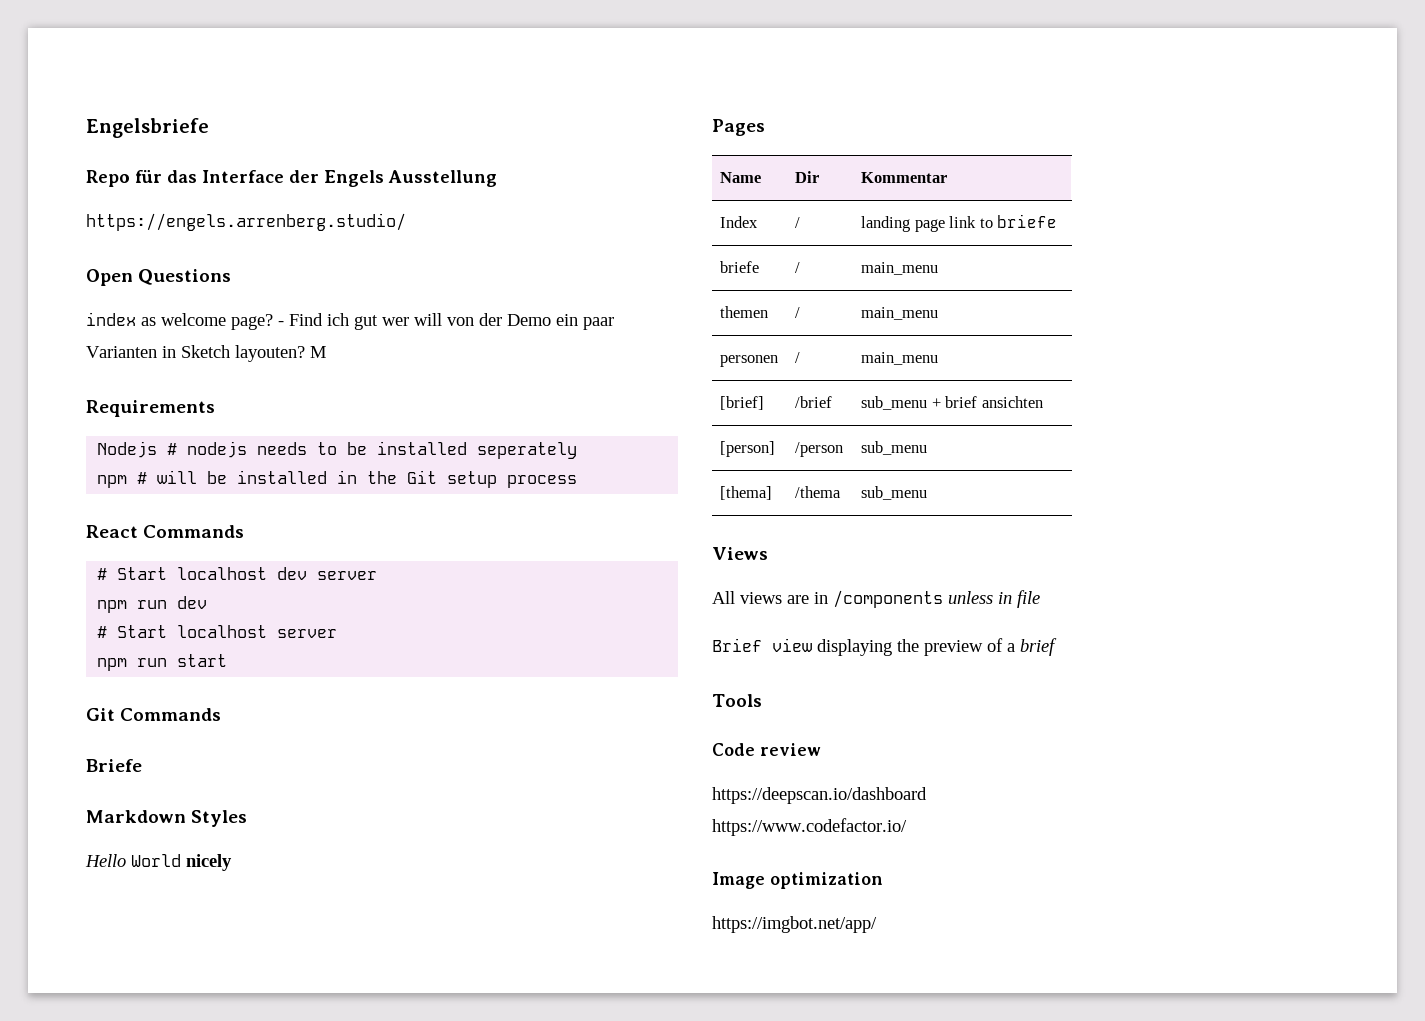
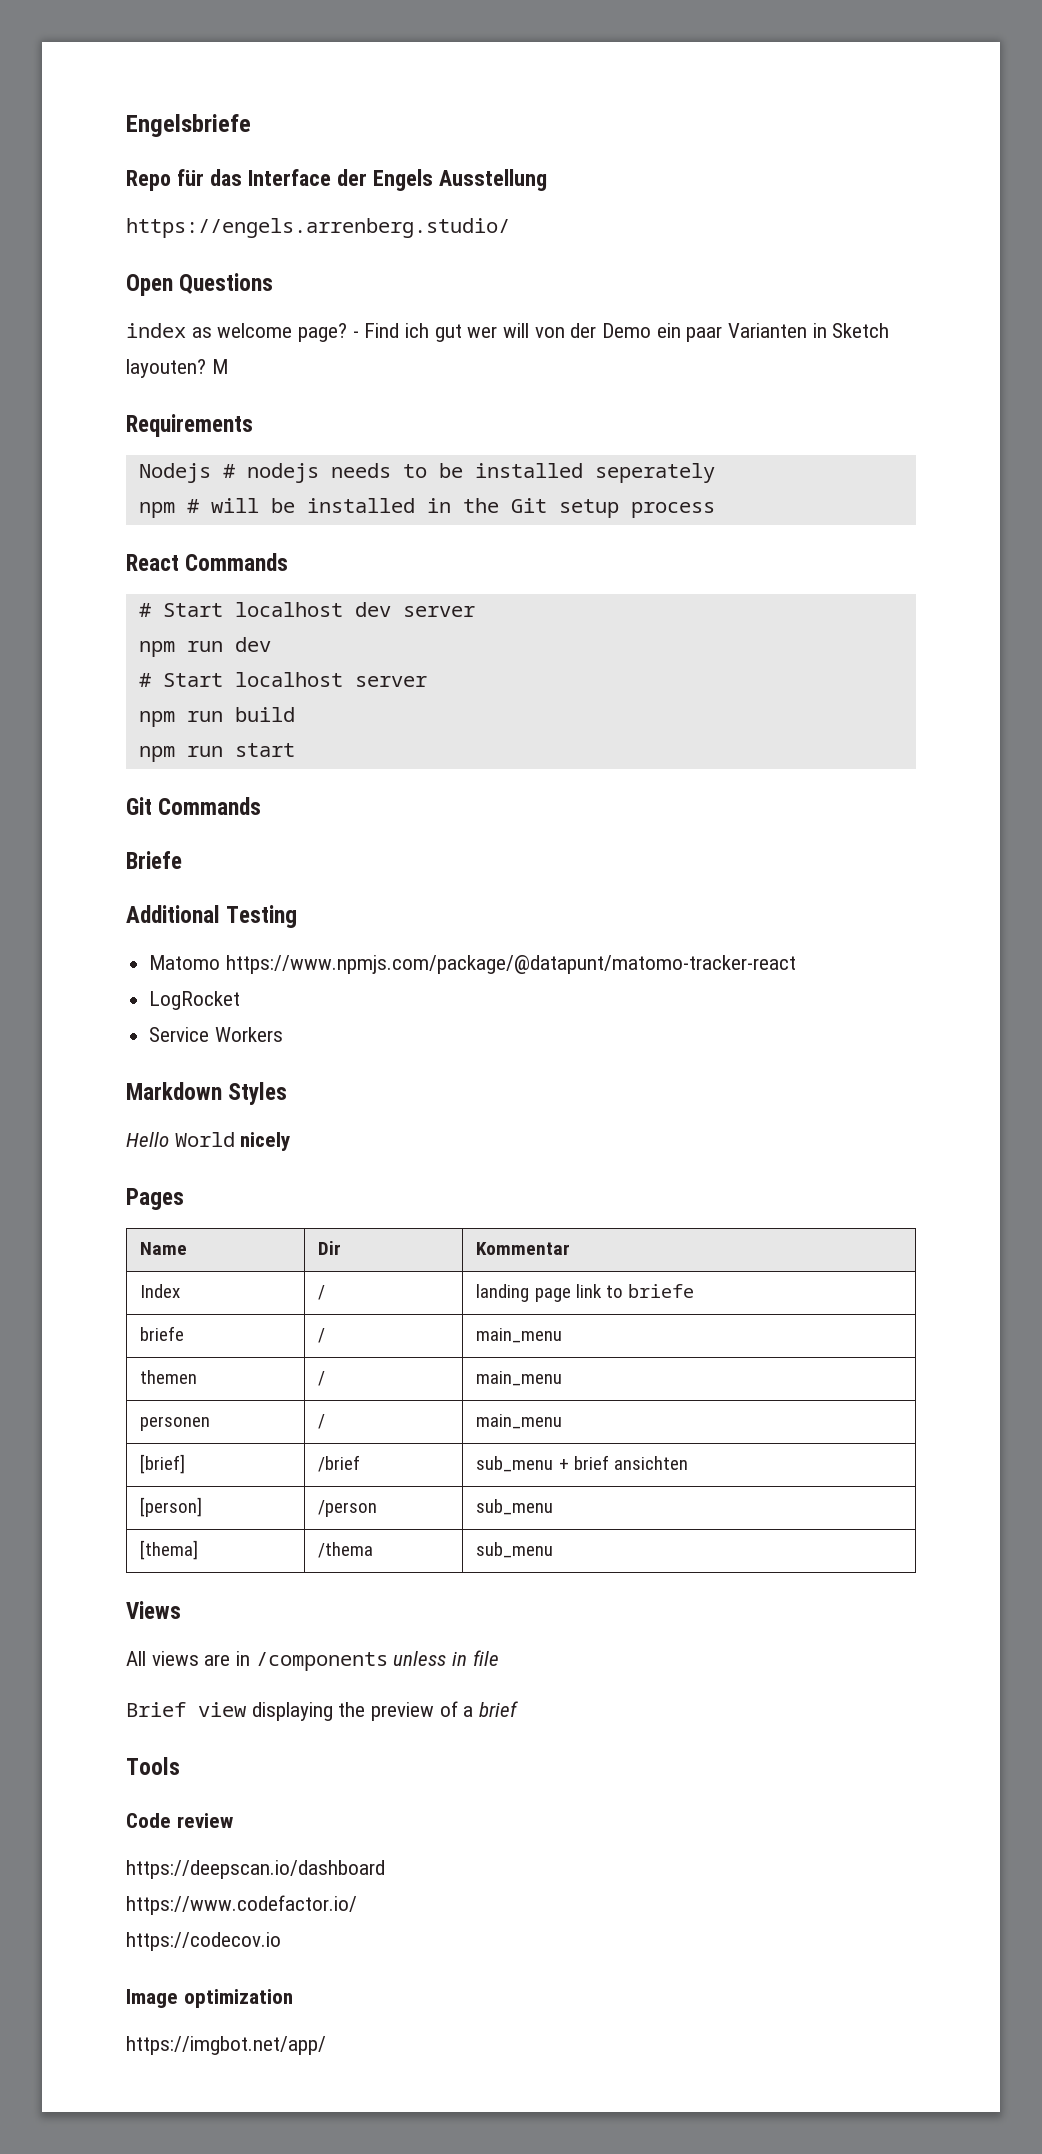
+ npm run build
+ Additional Testing
+ Matomo https://www.npmjs.com/package/@datapunt/matomo-tracker-react
+ LogRocket
+ Service Workers
+ https://codecov.io

